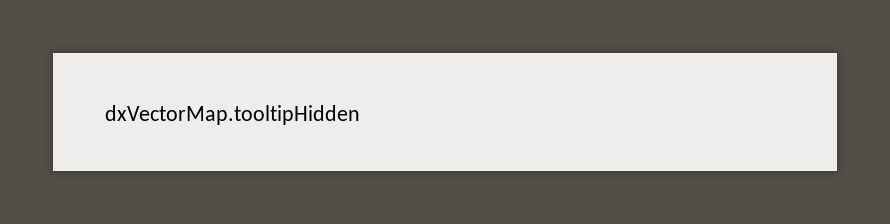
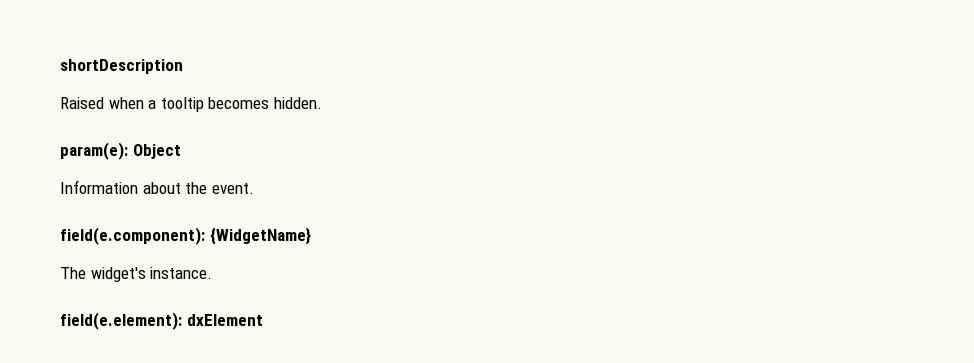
- dxVectorMap.tooltipHidden
+ shortDescription
+ Raised when a tooltip becomes hidden.
+ param(e): Object
+ Information about the event.
+ field(e.component): {WidgetName}
+ The widget's instance.
+ field(e.element): dxElement

